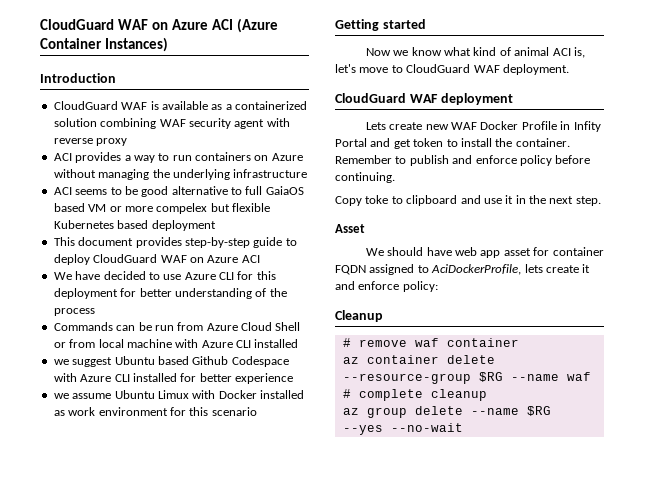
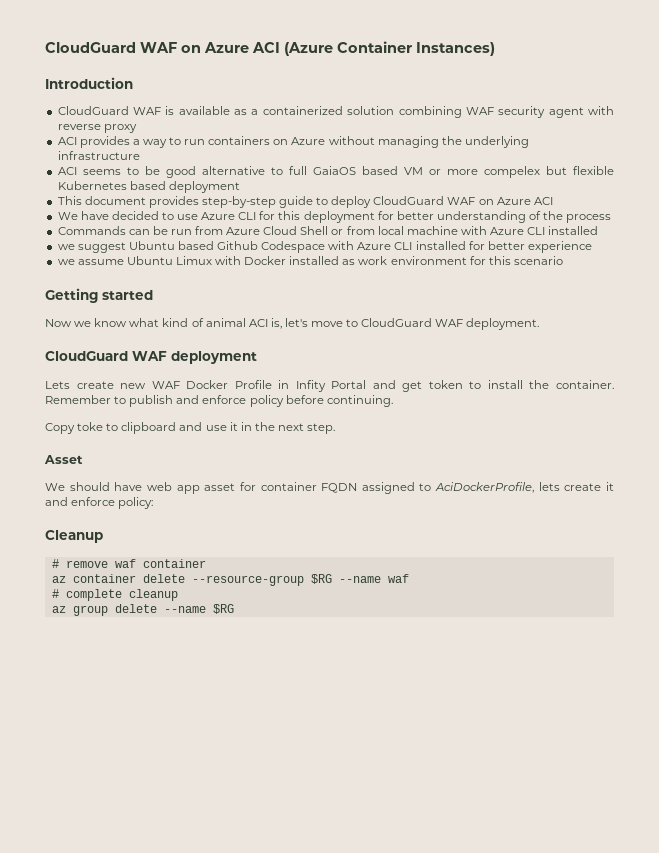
- az group delete --name $RG --yes --no-wait
+ az group delete --name $RG

